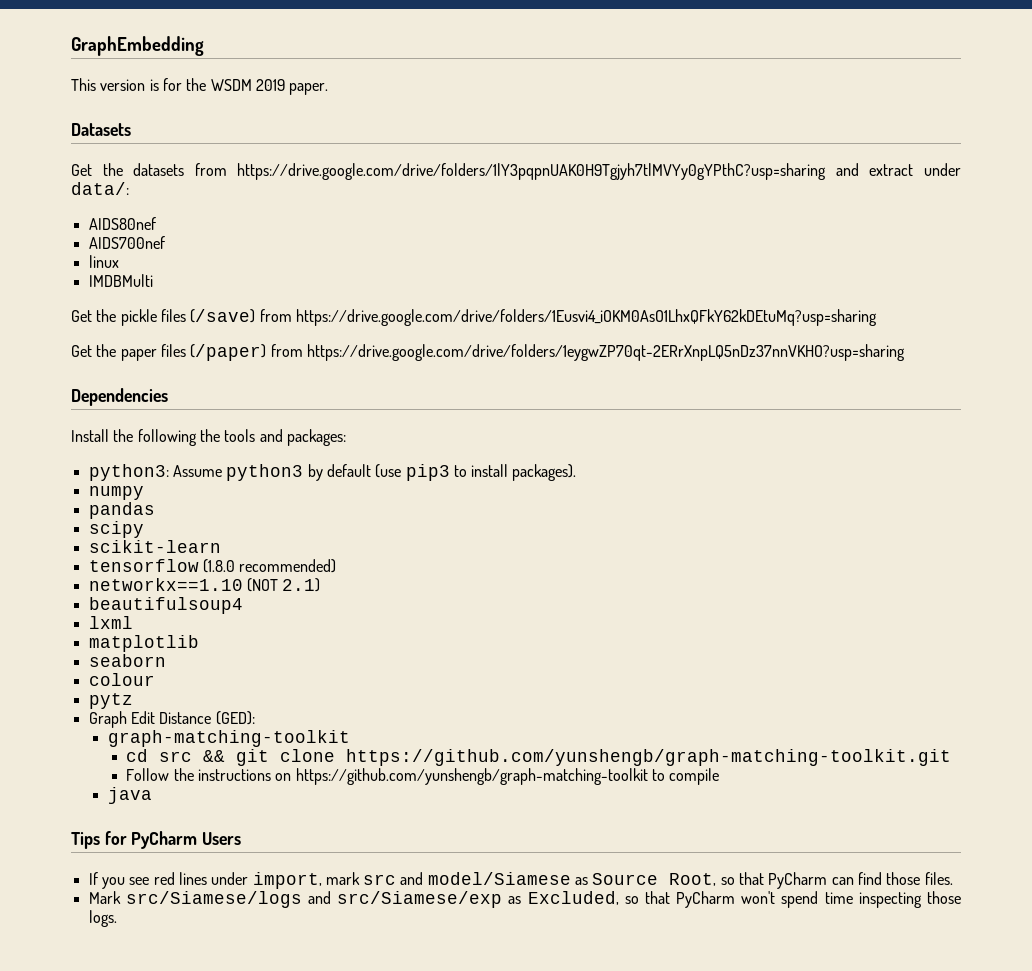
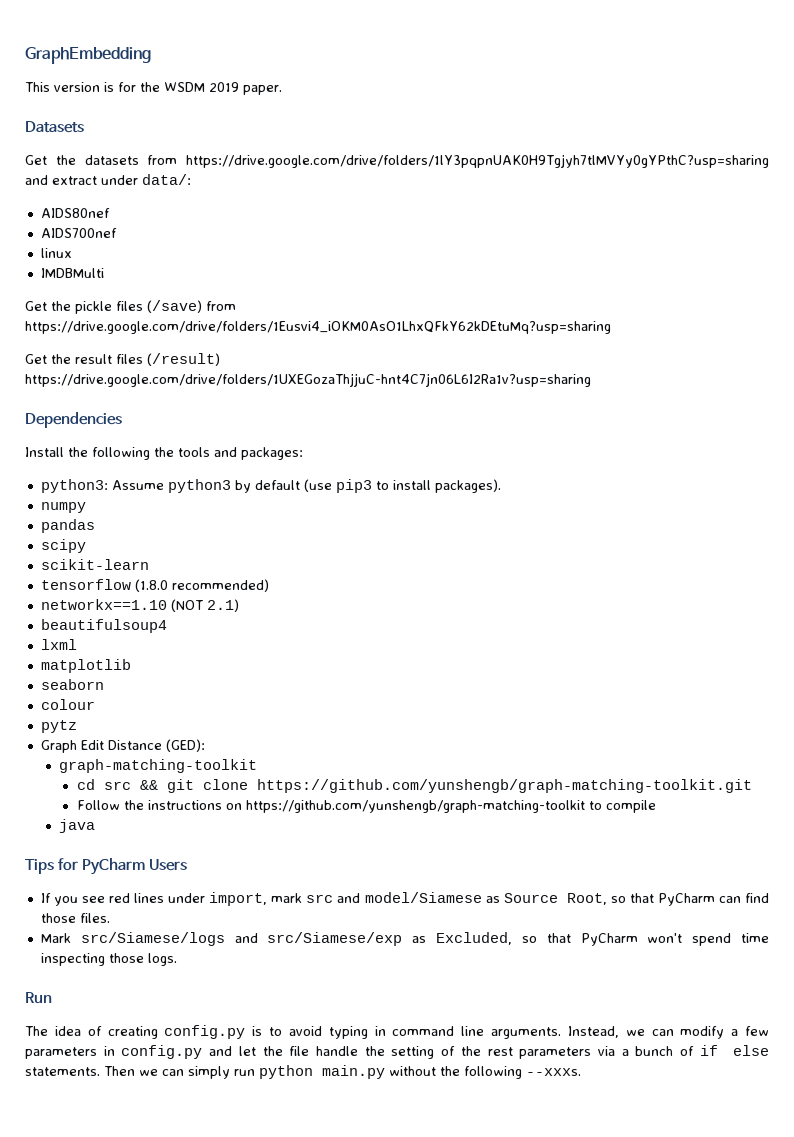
- Get the paper files (/paper) from https://drive.google.com/drive/folders/1eygwZP70qt-2ERrXnpLQ5nDz37nnVKHO?usp=sharing
+ Get the result files (/result) https://drive.google.com/drive/folders/1UXEGozaThjjuC-hnt4C7jn06L6I2Ra1v?usp=sharing
+ Run
+ The idea of creating config.py is to avoid typing in command line arguments. Instead, we can modify a few parameters in config.py and let the file handle the setting of the rest parameters via a bunch of if else statements. Then we can simply run python main.py without the following --xxxs.

